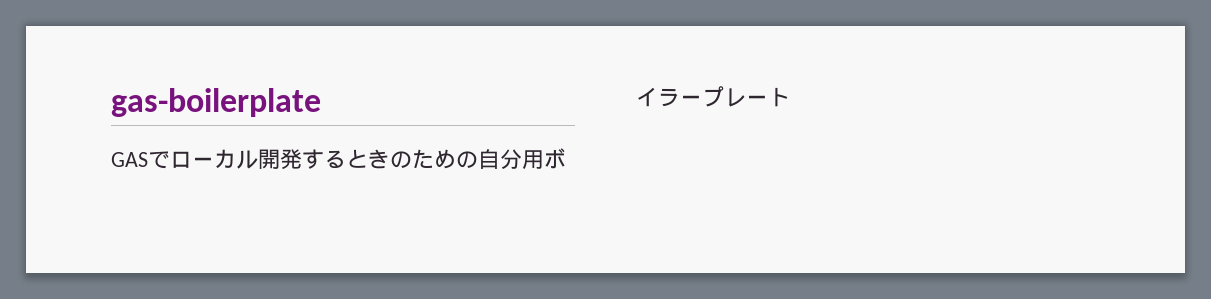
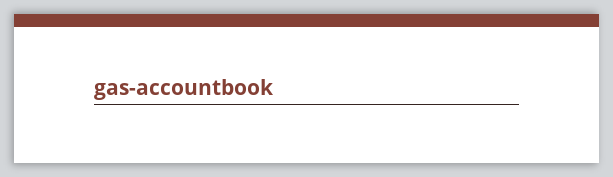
- gas-boilerplate
- GASでローカル開発するときのための自分用ボイラープレート
+ gas-accountbook

